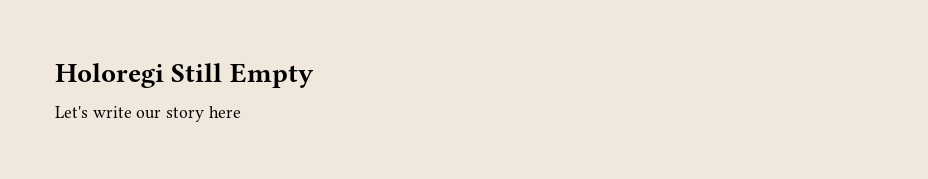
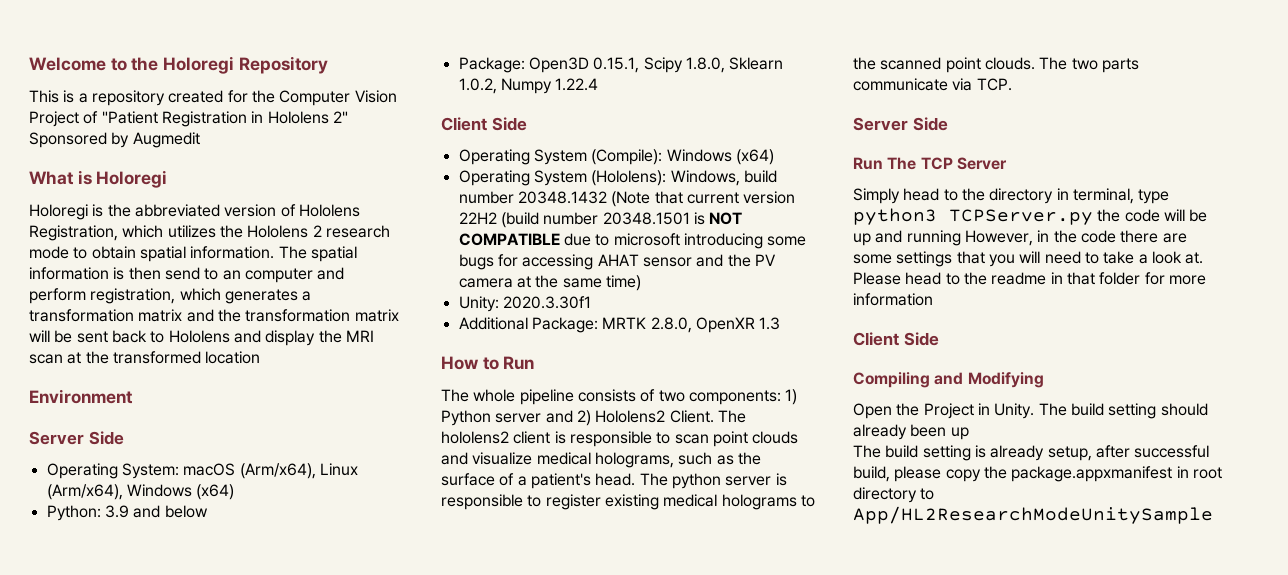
- Holoregi Still Empty
- Let's write our story here
+ Welcome to the Holoregi Repository
+ This is a repository created for the Computer Vision Project of "Patient Registration in Hololens 2" Sponsored by Augmedit
+ What is Holoregi
+ Holoregi is the abbreviated version of Hololens Registration, which utilizes the Hololens 2 research mode to obtain spatial information. The spatial information is then send to an computer and perform registration, which generates a transformation matrix and the transformation matrix will be sent back to Hololens and display the MRI scan at the transformed location
+ Environment
+ Server Side
+ Operating System: macOS (Arm/x64), Linux (Arm/x64), Windows (x64)
+ Python: 3.9 and below
+ Package: Open3D 0.15.1, Scipy 1.8.0, Sklearn 1.0.2, Numpy 1.22.4
+ Client Side
+ Operating System (Compile): Windows (x64)
+ Operating System (Hololens): Windows, build number 20348.1432 (Note that current version 22H2 (build number 20348.1501 is NOT COMPATIBLE due to microsoft introducing some bugs for accessing AHAT sensor and the PV camera at the same time)
+ Unity: 2020.3.30f1
+ Additional Package: MRTK 2.8.0, OpenXR 1.3
+ How to Run
+ The whole pipeline consists of two components: 1) Python server and 2) Hololens2 Client. The hololens2 client is responsible to scan point clouds and visualize medical holograms, such as the surface of a patient's head. The python server is responsible to register existing medical holograms to the scanned point clouds. The two parts communicate via TCP.
+ Server Side
+ Run The TCP Server
+ Simply head to the directory in terminal, type python3 TCPServer.py the code will be up and running However, in the code there are some settings that you will need to take a look at. Please head to the readme in that folder for more information
+ Client Side
+ Compiling and Modifying
+ Open the Project in Unity. The build setting should already been up
+ The build setting is already setup, after successful build, please copy the package.appxmanifest in root directory to App/HL2ResearchModeUnitySample

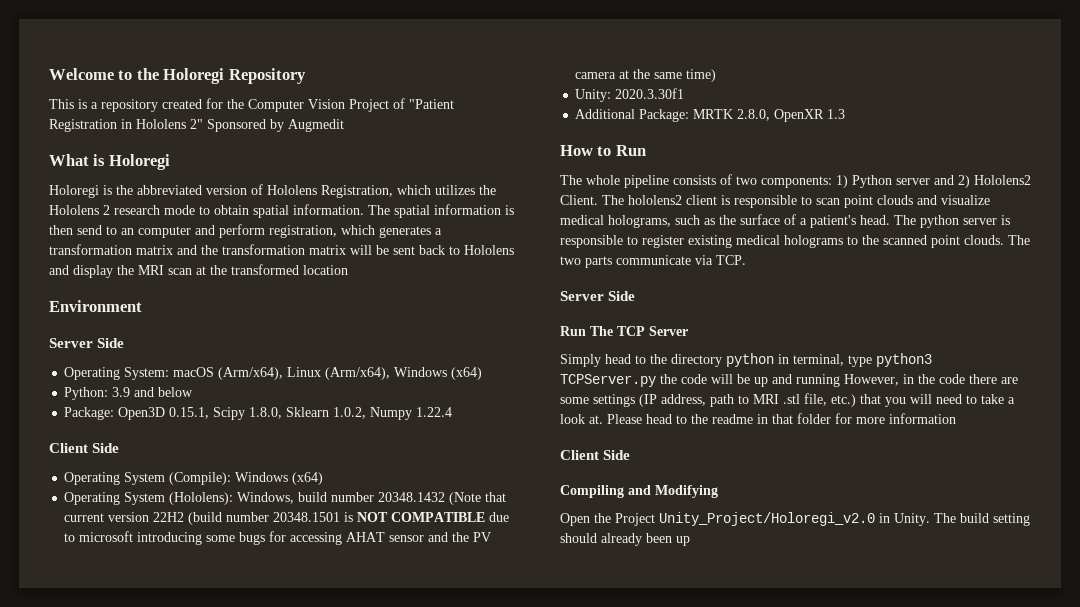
- Simply head to the directory in terminal, type python3 TCPServer.py the code will be up and running However, in the code there are some settings that you will need to take a look at.
+ Simply head to the directory python in terminal, type python3 TCPServer.py the code will be up and running However, in the code there are some settings (IP address, path to MRI .stl file, etc.) that you will need to take a look at.
- Open the Project in Unity.
+ Open the Project Unity_Project/Holoregi_v2.0 in Unity.
- The build setting is already setup, after successful build, please copy the package.appxmanifest in root directory to App/HL2ResearchModeUnitySample

